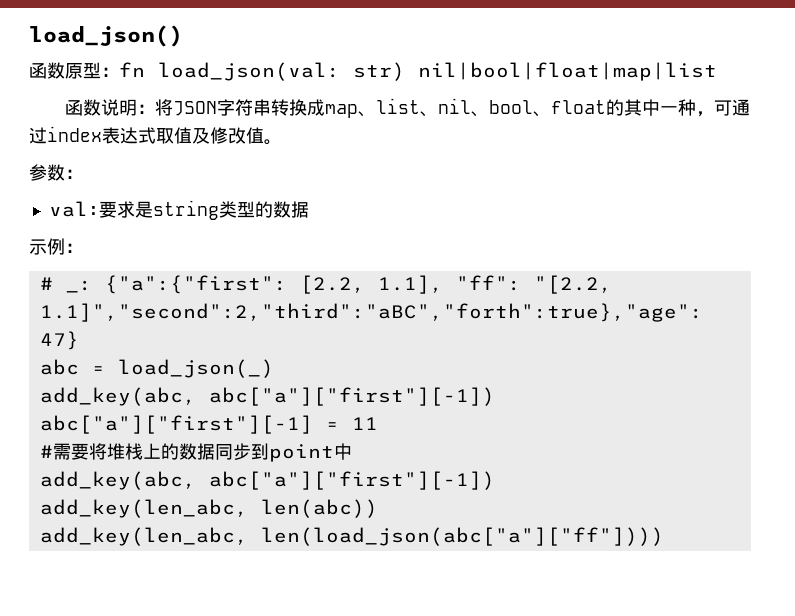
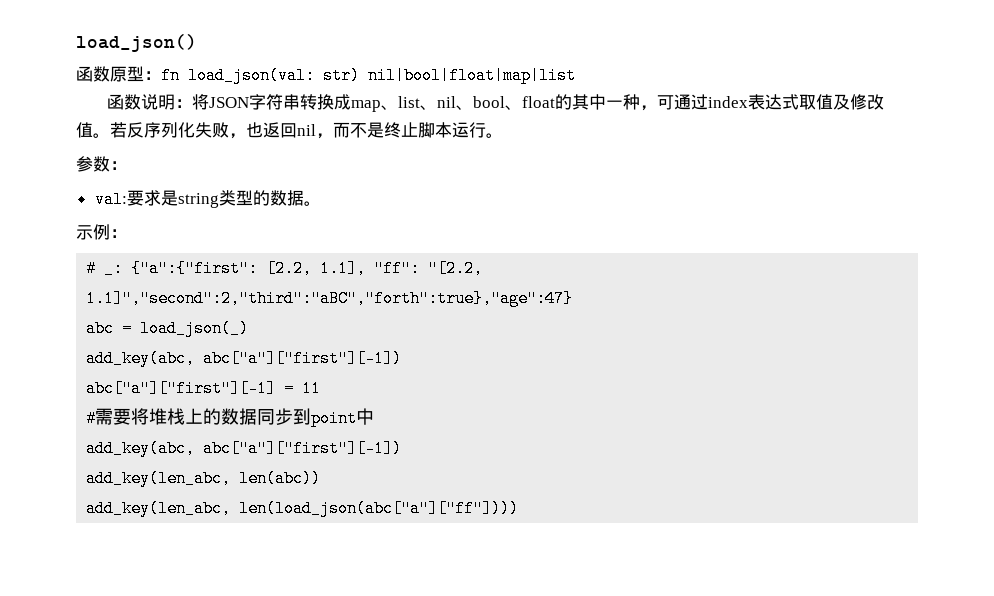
+ 若反序列化失败，也返回nil，而不是终止脚本运行。
- val:要求是string类型的数据
+ val:要求是string类型的数据。

